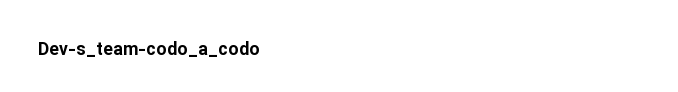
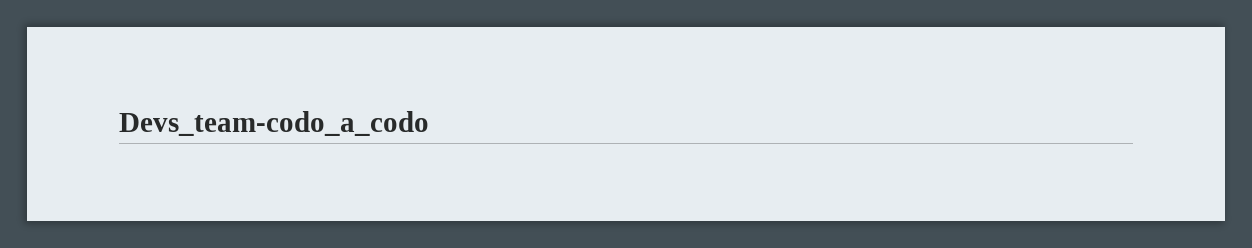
- Dev-s_team-codo_a_codo
+ Devs_team-codo_a_codo

